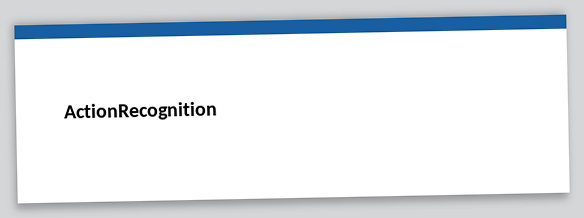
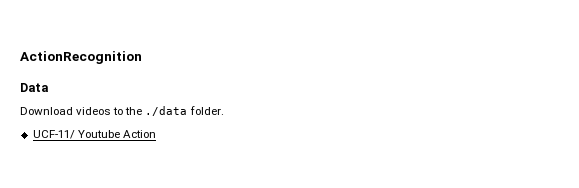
+ Data
+ Download videos to the ./data folder.
+ UCF-11/ Youtube Action

